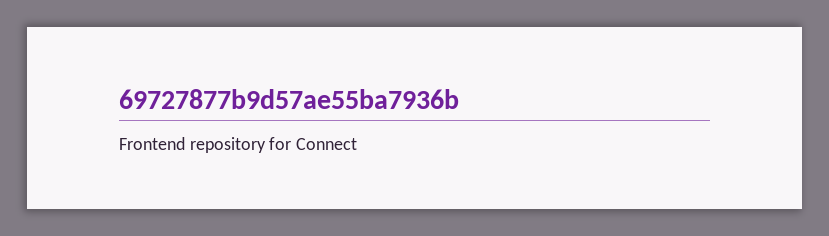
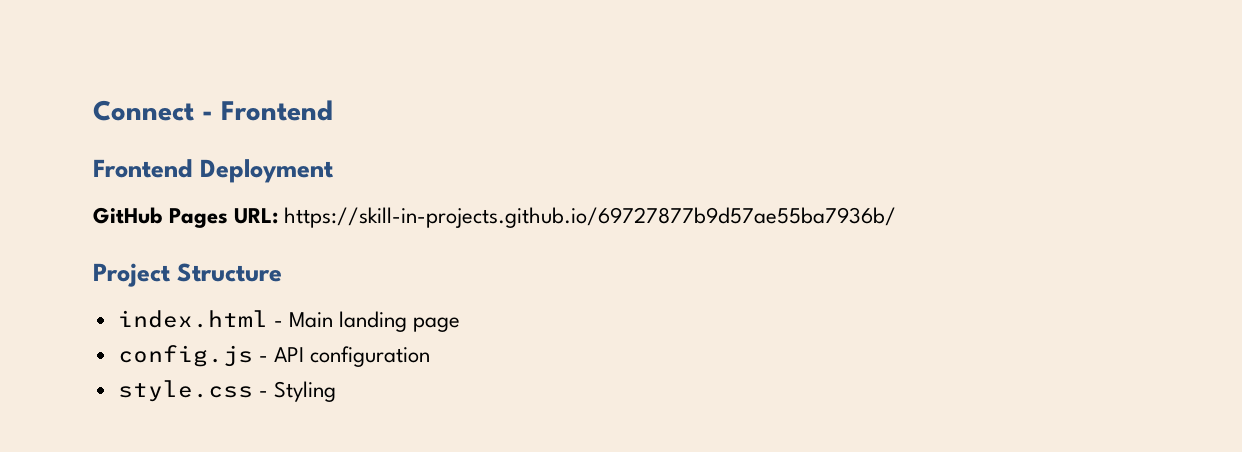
- 69727877b9d57ae55ba7936b
- Frontend repository for Connect
+ Connect - Frontend
+ Frontend Deployment
+ GitHub Pages URL: https://skill-in-projects.github.io/69727877b9d57ae55ba7936b/
+ Project Structure
+ index.html - Main landing page
+ config.js - API configuration
+ style.css - Styling

